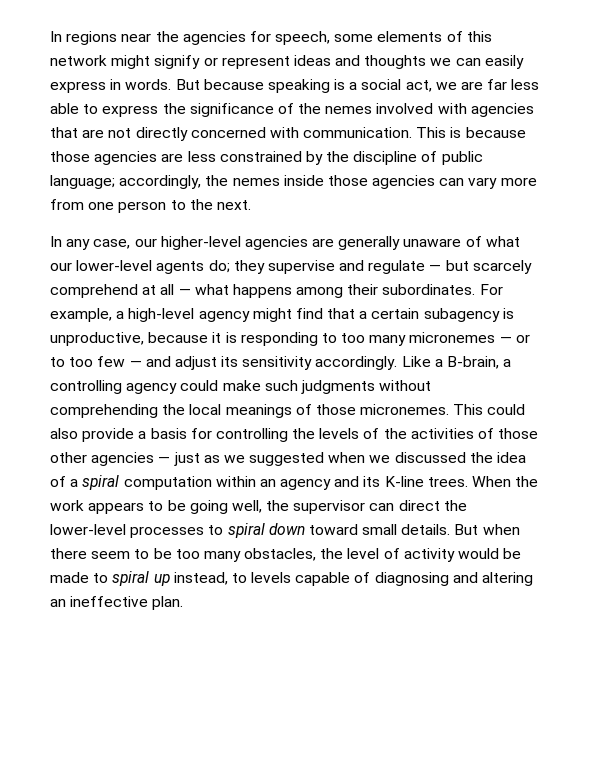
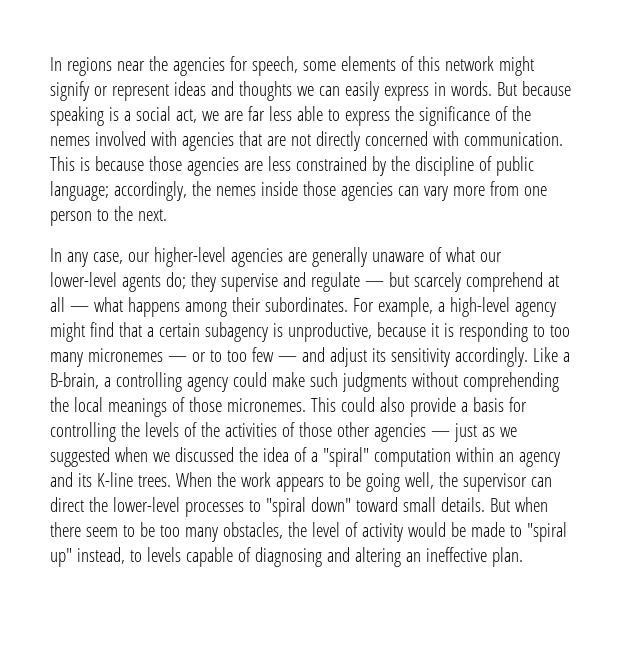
- This could also provide a basis for controlling the levels of the activities of those other agencies — just as we suggested when we discussed the idea of a spiral computation within an agency and its K-line trees.
+ This could also provide a basis for controlling the levels of the activities of those other agencies — just as we suggested when we discussed the idea of a "spiral" computation within an agency and its K-line trees.
- When the work appears to be going well, the supervisor can direct the lower-level processes to spiral down toward small details.
+ When the work appears to be going well, the supervisor can direct the lower-level processes to "spiral down" toward small details.
- But when there seem to be too many obstacles, the level of activity would be made to spiral up instead, to levels capable of diagnosing and altering an ineffective plan.
+ But when there seem to be too many obstacles, the level of activity would be made to "spiral up" instead, to levels capable of diagnosing and altering an ineffective plan.

